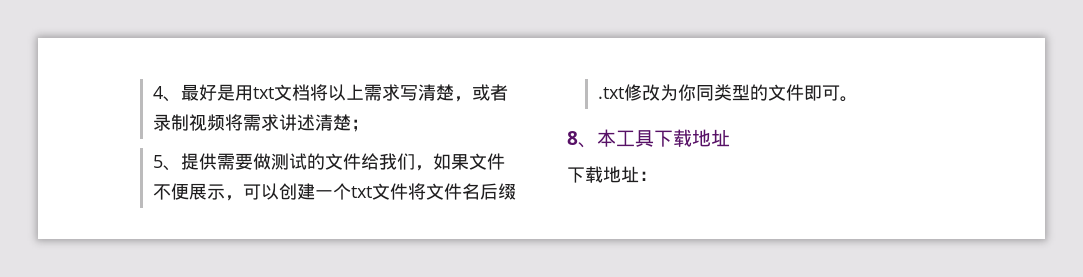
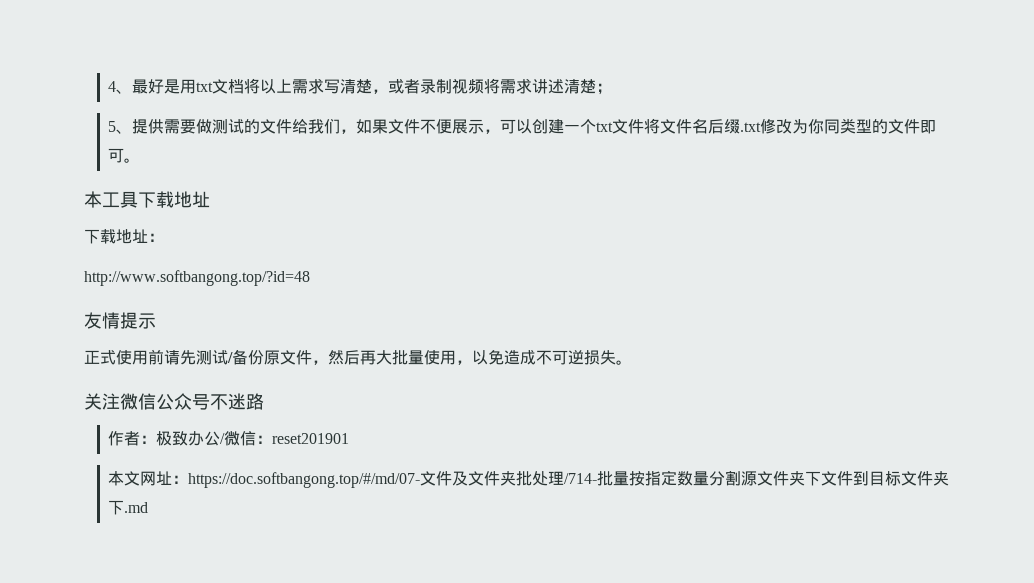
- 8、本工具下载地址
+ 本工具下载地址
+ http://www.softbangong.top/?id=48
+ 友情提示
+ 正式使用前请先测试/备份原文件，然后再大批量使用，以免造成不可逆损失。
+ 关注微信公众号不迷路
+ 作者：极致办公/微信：reset201901
+ 本文网址：https://doc.softbangong.top/#/md/07-文件及文件夹批处理/714-批量按指定数量分割源文件夹下文件到目标文件夹下.md

